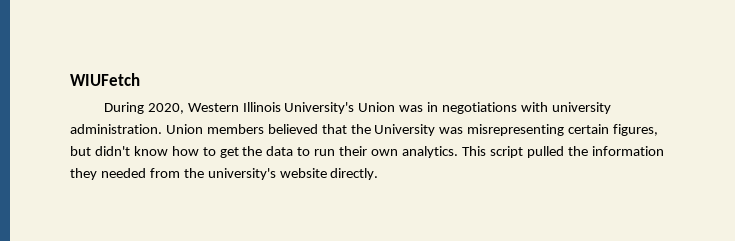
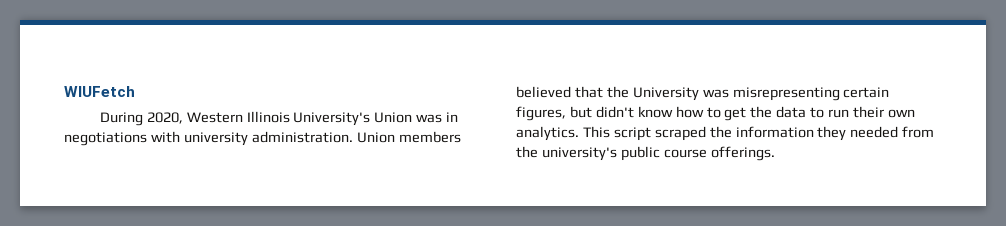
- This script pulled the information they needed from the university's website directly.
+ This script scraped the information they needed from the university's public course offerings.

